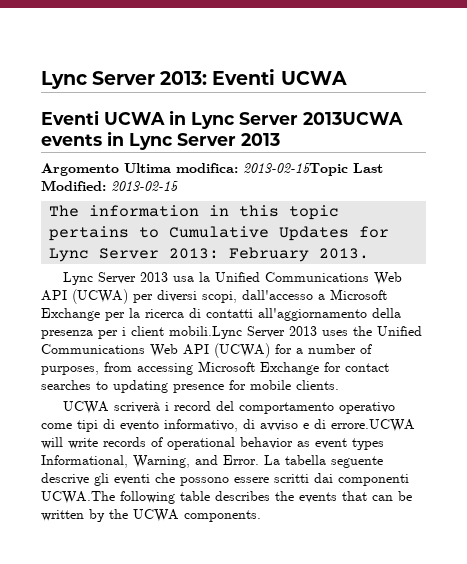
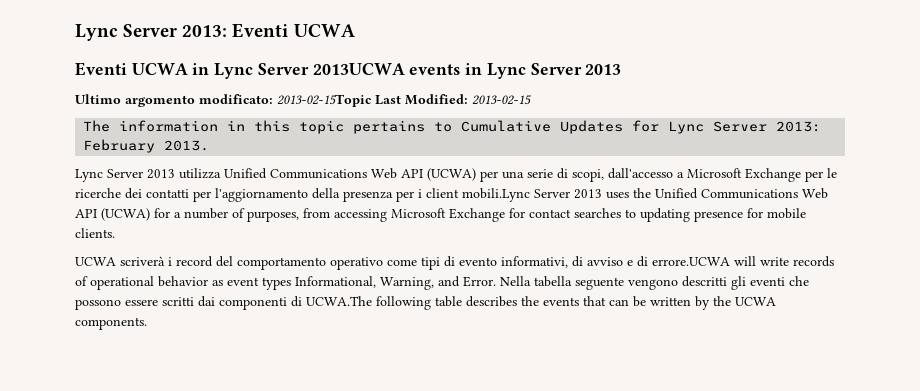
- Argomento Ultima modifica: 2013-02-15Topic Last Modified: 2013-02-15
+ Ultimo argomento modificato: 2013-02-15Topic Last Modified: 2013-02-15
- Lync Server 2013 usa la Unified Communications Web API (UCWA) per diversi scopi, dall'accesso a Microsoft Exchange per la ricerca di contatti all'aggiornamento della presenza per i client mobili.Lync Server 2013 uses the Unified Communications Web API (UCWA) for a number of purposes, from accessing Microsoft Exchange for contact searches to updating presence for mobile clients.
+ Lync Server 2013 utilizza Unified Communications Web API (UCWA) per una serie di scopi, dall'accesso a Microsoft Exchange per le ricerche dei contatti per l'aggiornamento della presenza per i client mobili.Lync Server 2013 uses the Unified Communications Web API (UCWA) for a number of purposes, from accessing Microsoft Exchange for contact searches to updating presence for mobile clients.
- UCWA scriverà i record del comportamento operativo come tipi di evento informativo, di avviso e di errore.UCWA will write records of operational behavior as event types Informational, Warning, and Error.
+ UCWA scriverà i record del comportamento operativo come tipi di evento informativi, di avviso e di errore.UCWA will write records of operational behavior as event types Informational, Warning, and Error.
- La tabella seguente descrive gli eventi che possono essere scritti dai componenti UCWA.The following table describes the events that can be written by the UCWA components.
+ Nella tabella seguente vengono descritti gli eventi che possono essere scritti dai componenti di UCWA.The following table describes the events that can be written by the UCWA components.

